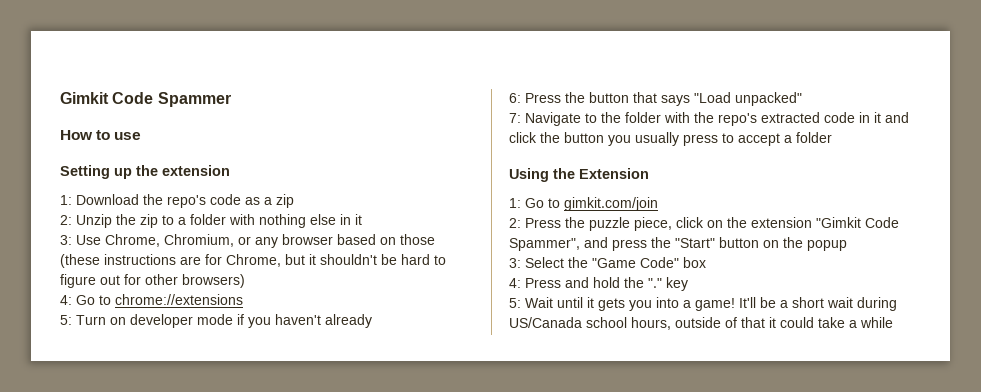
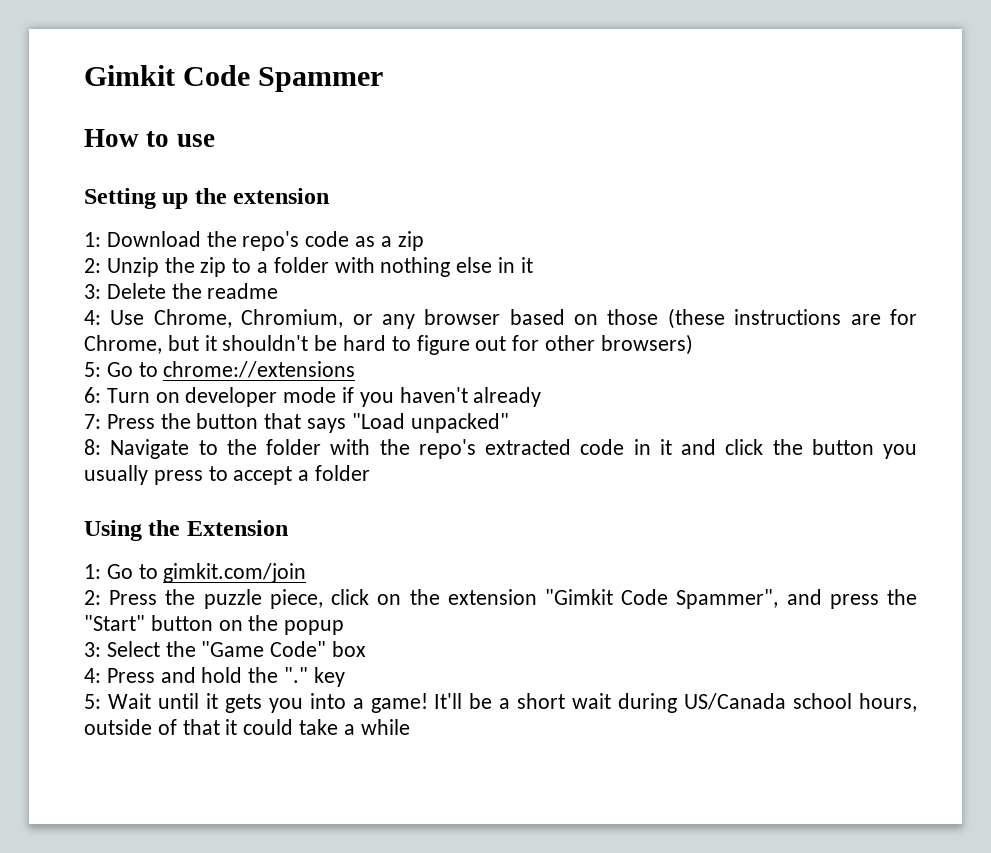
- 3: Use Chrome, Chromium, or any browser based on those (these instructions are for Chrome, but it shouldn't be hard to figure out for other browsers)
+ 3: Delete the readme
+ 4: Use Chrome, Chromium, or any browser based on those (these instructions are for Chrome, but it shouldn't be hard to figure out for other browsers)
- 4: Go to chrome://extensions
+ 5: Go to chrome://extensions
- 5: Turn on developer mode if you haven't already
+ 6: Turn on developer mode if you haven't already
- 6: Press the button that says "Load unpacked"
+ 7: Press the button that says "Load unpacked"
- 7: Navigate to the folder with the repo's extracted code in it and click the button you usually press to accept a folder
+ 8: Navigate to the folder with the repo's extracted code in it and click the button you usually press to accept a folder

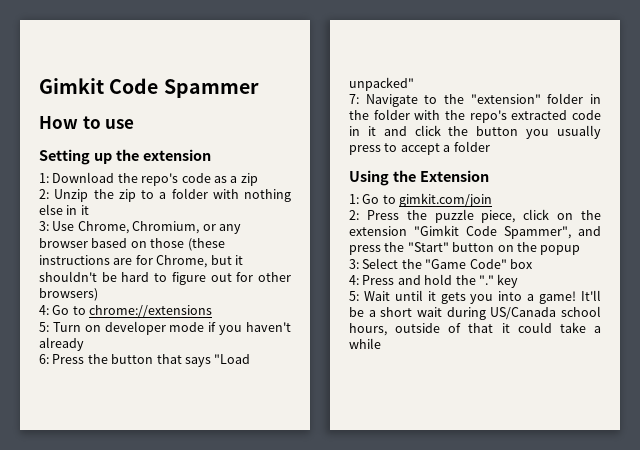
- 3: Delete the readme
- 4: Use Chrome, Chromium, or any browser based on those (these instructions are for Chrome, but it shouldn't be hard to figure out for other browsers)
+ 3: Use Chrome, Chromium, or any browser based on those (these instructions are for Chrome, but it shouldn't be hard to figure out for other browsers)
- 5: Go to chrome://extensions
+ 4: Go to chrome://extensions
- 6: Turn on developer mode if you haven't already
+ 5: Turn on developer mode if you haven't already
- 7: Press the button that says "Load unpacked"
+ 6: Press the button that says "Load unpacked"
- 8: Navigate to the folder with the repo's extracted code in it and click the button you usually press to accept a folder
+ 7: Navigate to the "extension" folder in the folder with the repo's extracted code in it and click the button you usually press to accept a folder

